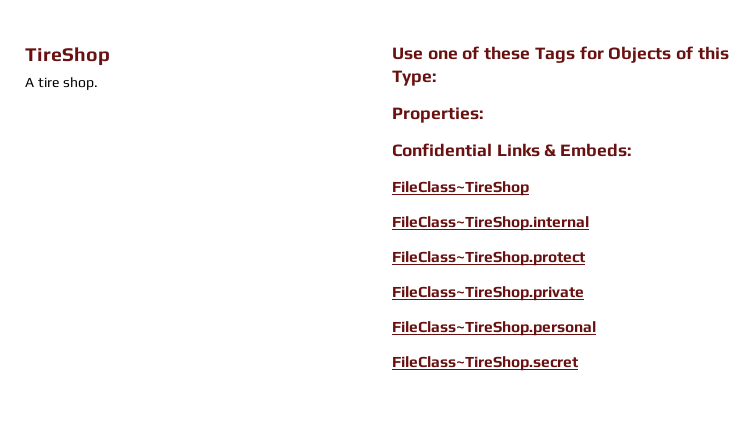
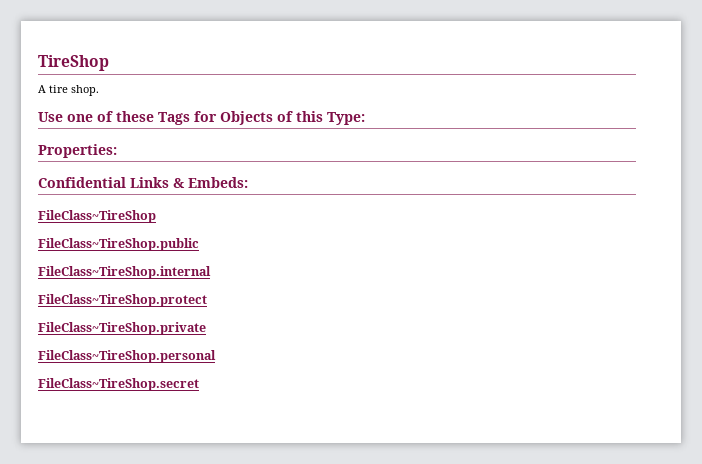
+ FileClass~TireShop.public

